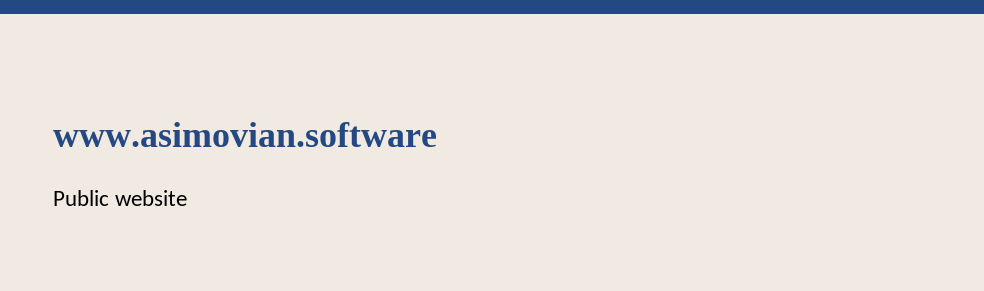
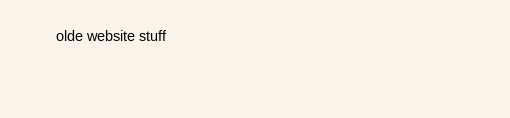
- www.asimovian.software
- Public website
+ olde website stuff

